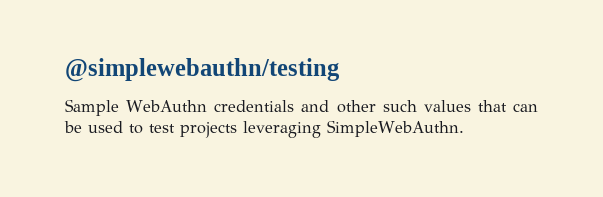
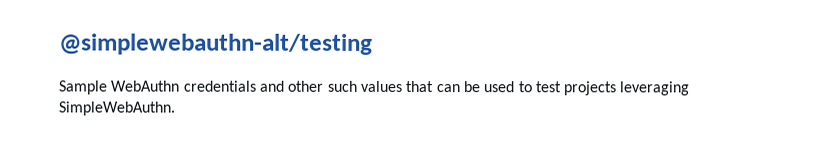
- @simplewebauthn/testing
+ @simplewebauthn-alt/testing

